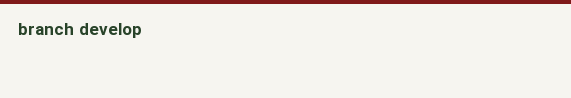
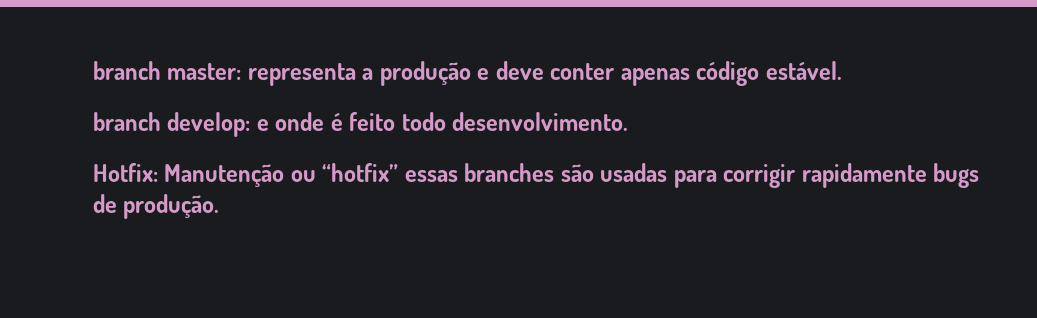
- branch develop
+ branch master: representa a produção e deve conter apenas código estável.
+ branch develop: e onde é feito todo desenvolvimento.
+ Hotfix: Manutenção ou “hotfix” essas branches são usadas para corrigir rapidamente bugs de produção.

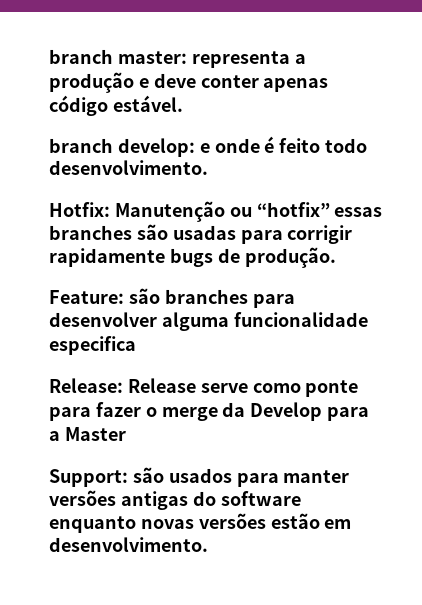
+ Feature: são branches para desenvolver alguma funcionalidade especifica
+ Release: Release serve como ponte para fazer o merge da Develop para a Master
+ Support: são usados para manter versões antigas do software enquanto novas versões estão em desenvolvimento.

